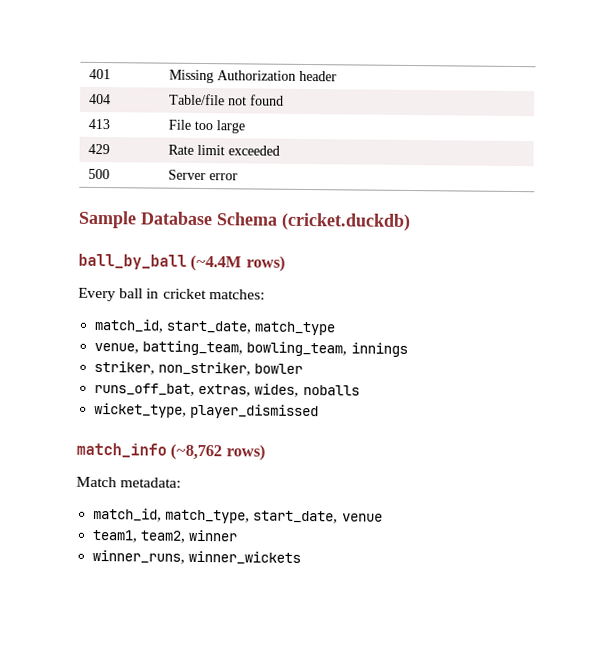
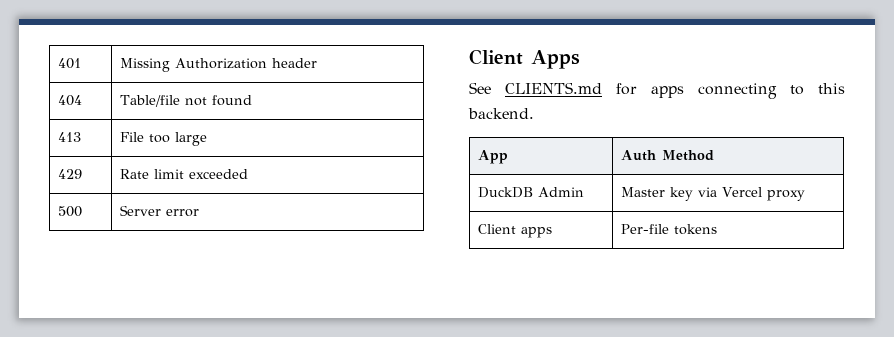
- Sample Database Schema (cricket.duckdb)
- ball_by_ball (~4.4M rows)
- Every ball in cricket matches:
- match_id, start_date, match_type
- venue, batting_team, bowling_team, innings
- striker, non_striker, bowler
- runs_off_bat, extras, wides, noballs
- wicket_type, player_dismissed
- match_info (~8,762 rows)
- Match metadata:
- match_id, match_type, start_date, venue
- team1, team2, winner
- winner_runs, winner_wickets
+ Client Apps
+ See CLIENTS.md for apps connecting to this backend.
+ App | Auth Method
+ DuckDB Admin | Master key via Vercel proxy
+ Client apps | Per-file tokens

